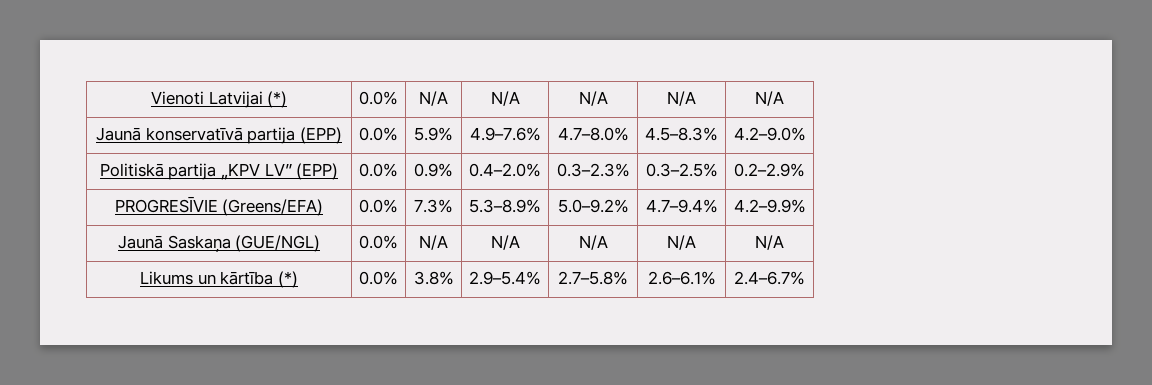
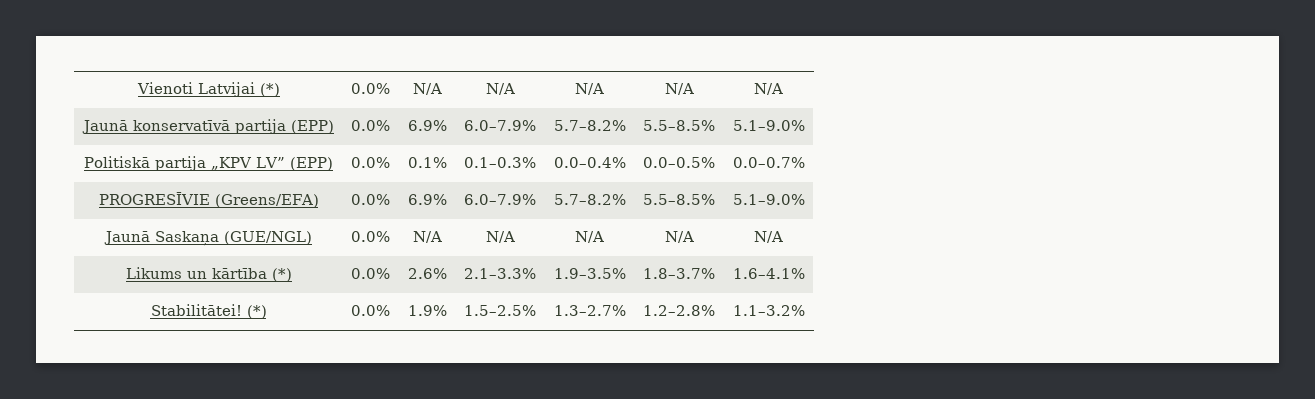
- Jaunā konservatīvā partija (EPP) | 0.0% | 5.9% | 4.9–7.6% | 4.7–8.0% | 4.5–8.3% | 4.2–9.0%
+ Jaunā konservatīvā partija (EPP) | 0.0% | 6.9% | 6.0–7.9% | 5.7–8.2% | 5.5–8.5% | 5.1–9.0%
- Politiskā partija „KPV LV” (EPP) | 0.0% | 0.9% | 0.4–2.0% | 0.3–2.3% | 0.3–2.5% | 0.2–2.9%
- PROGRESĪVIE (Greens/EFA) | 0.0% | 7.3% | 5.3–8.9% | 5.0–9.2% | 4.7–9.4% | 4.2–9.9%
+ Politiskā partija „KPV LV” (EPP) | 0.0% | 0.1% | 0.1–0.3% | 0.0–0.4% | 0.0–0.5% | 0.0–0.7%
+ PROGRESĪVIE (Greens/EFA) | 0.0% | 6.9% | 6.0–7.9% | 5.7–8.2% | 5.5–8.5% | 5.1–9.0%
- Likums un kārtība (*) | 0.0% | 3.8% | 2.9–5.4% | 2.7–5.8% | 2.6–6.1% | 2.4–6.7%
+ Likums un kārtība (*) | 0.0% | 2.6% | 2.1–3.3% | 1.9–3.5% | 1.8–3.7% | 1.6–4.1%
+ Stabilitātei! (*) | 0.0% | 1.9% | 1.5–2.5% | 1.3–2.7% | 1.2–2.8% | 1.1–3.2%

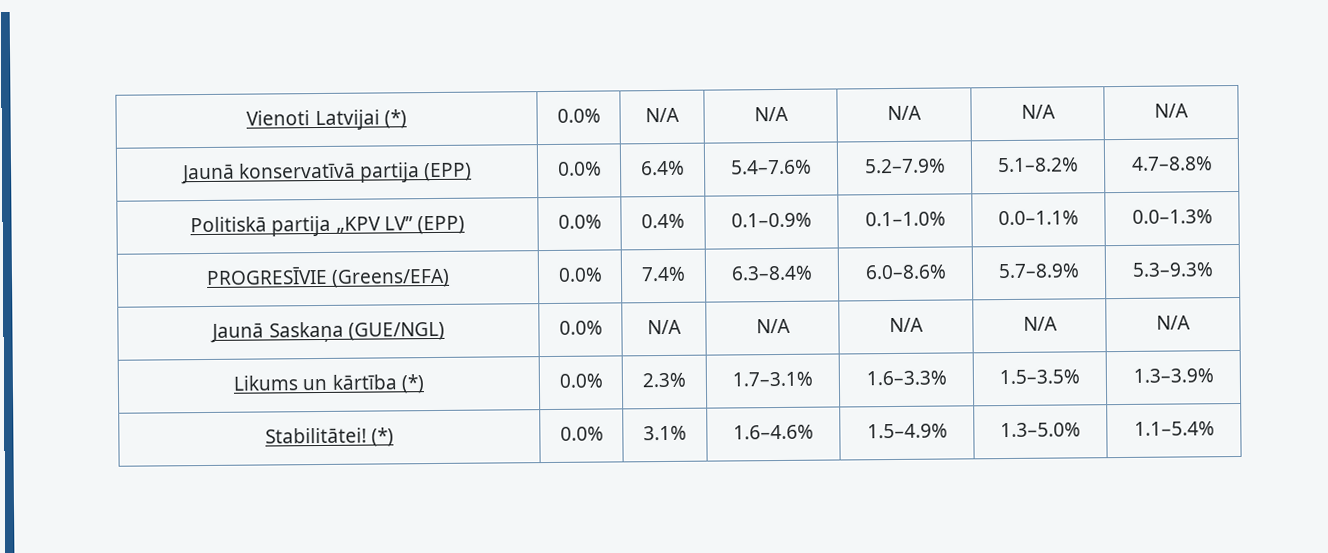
- Jaunā konservatīvā partija (EPP) | 0.0% | 6.9% | 6.0–7.9% | 5.7–8.2% | 5.5–8.5% | 5.1–9.0%
+ Jaunā konservatīvā partija (EPP) | 0.0% | 6.4% | 5.4–7.6% | 5.2–7.9% | 5.1–8.2% | 4.7–8.8%
- Politiskā partija „KPV LV” (EPP) | 0.0% | 0.1% | 0.1–0.3% | 0.0–0.4% | 0.0–0.5% | 0.0–0.7%
- PROGRESĪVIE (Greens/EFA) | 0.0% | 6.9% | 6.0–7.9% | 5.7–8.2% | 5.5–8.5% | 5.1–9.0%
+ Politiskā partija „KPV LV” (EPP) | 0.0% | 0.4% | 0.1–0.9% | 0.1–1.0% | 0.0–1.1% | 0.0–1.3%
+ PROGRESĪVIE (Greens/EFA) | 0.0% | 7.4% | 6.3–8.4% | 6.0–8.6% | 5.7–8.9% | 5.3–9.3%
- Likums un kārtība (*) | 0.0% | 2.6% | 2.1–3.3% | 1.9–3.5% | 1.8–3.7% | 1.6–4.1%
- Stabilitātei! (*) | 0.0% | 1.9% | 1.5–2.5% | 1.3–2.7% | 1.2–2.8% | 1.1–3.2%
+ Likums un kārtība (*) | 0.0% | 2.3% | 1.7–3.1% | 1.6–3.3% | 1.5–3.5% | 1.3–3.9%
+ Stabilitātei! (*) | 0.0% | 3.1% | 1.6–4.6% | 1.5–4.9% | 1.3–5.0% | 1.1–5.4%

